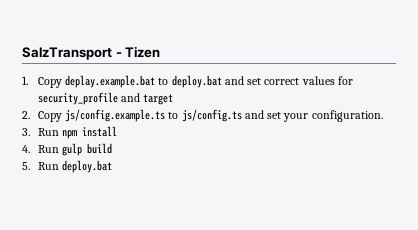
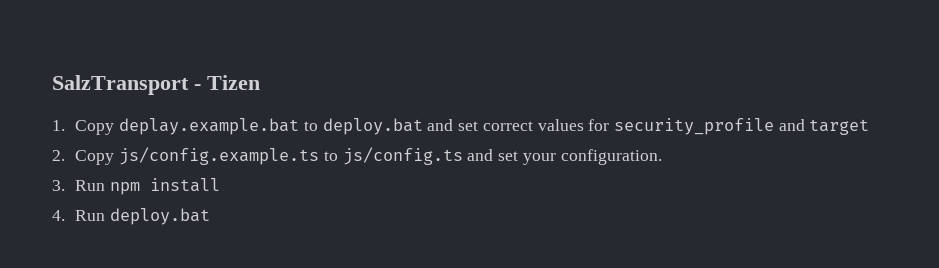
- 4. Run gulp build
- 5. Run deploy.bat
+ 4. Run deploy.bat

